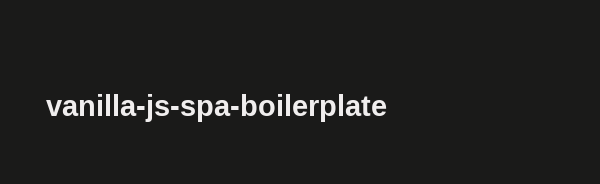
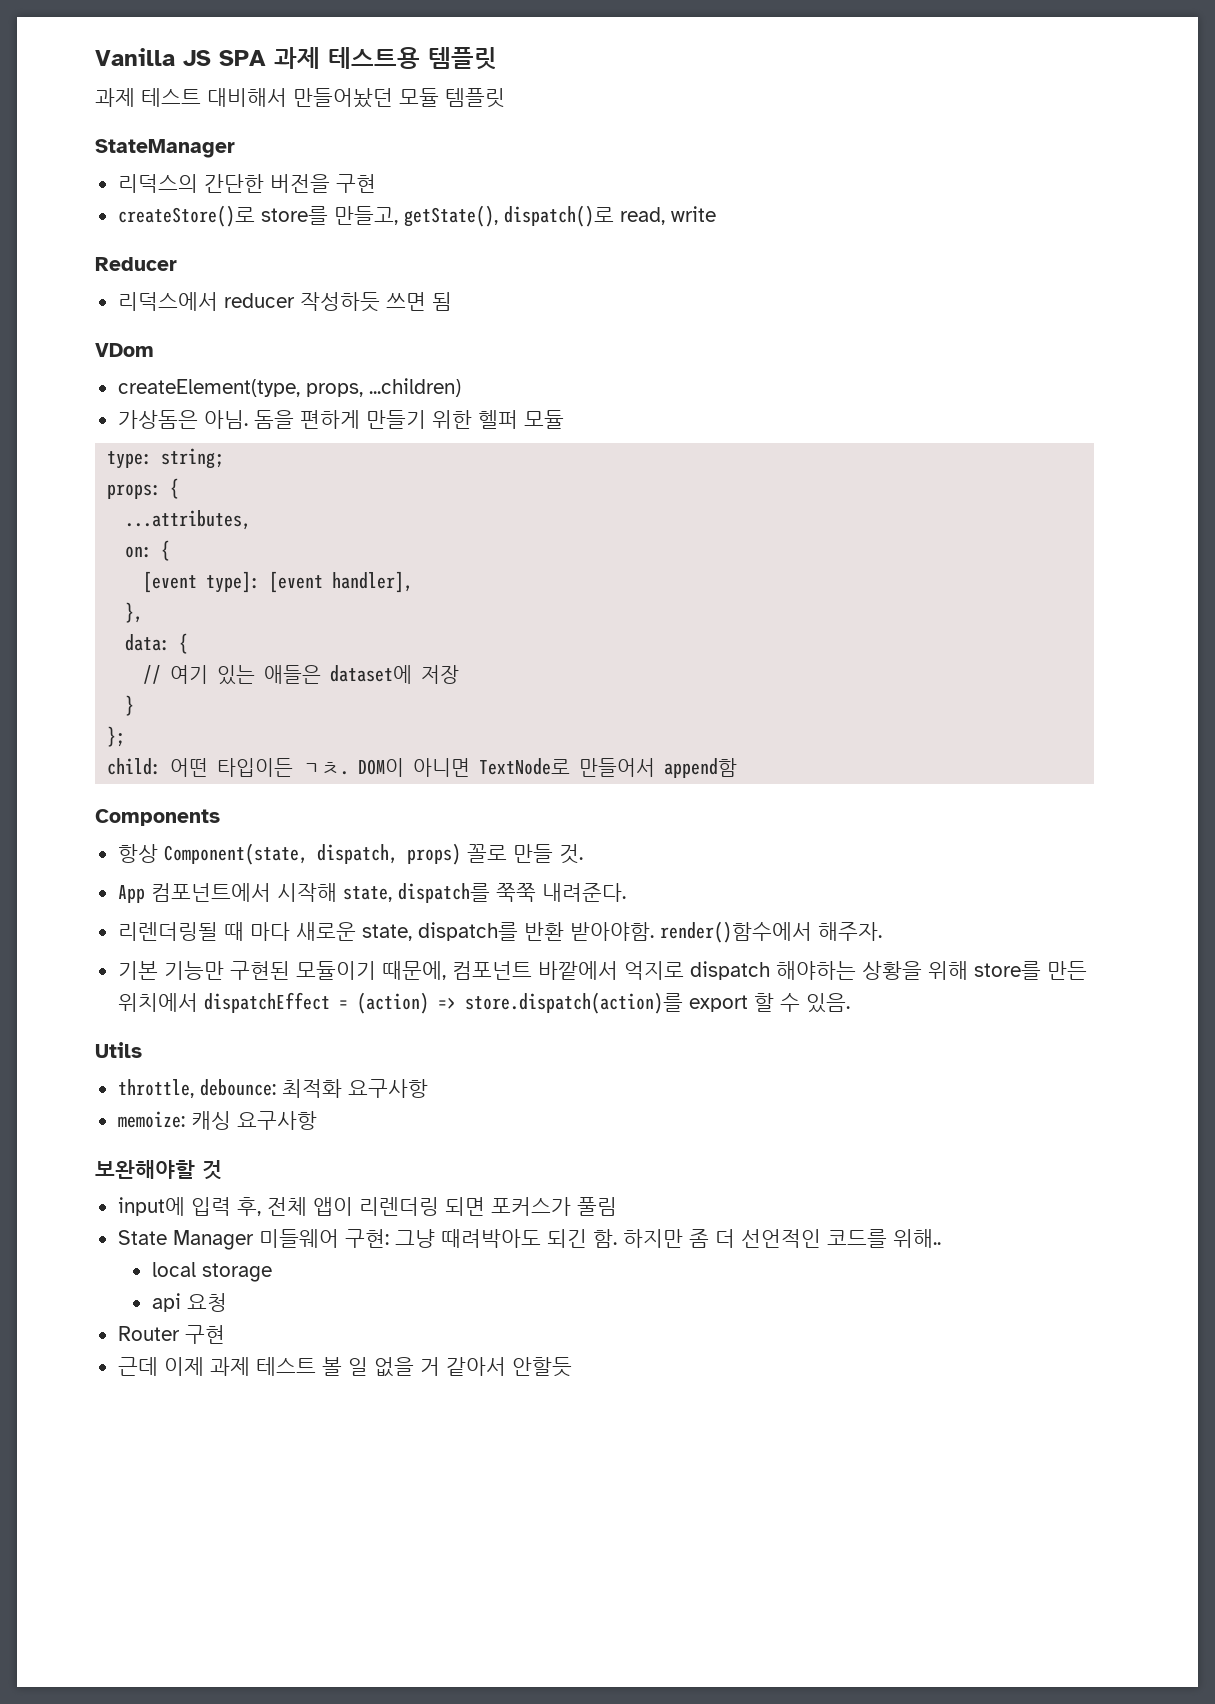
- vanilla-js-spa-boilerplate
+ Vanilla JS SPA 과제 테스트용 템플릿
+ 과제 테스트 대비해서 만들어놨던 모듈 템플릿
+ StateManager
+ 리덕스의 간단한 버전을 구현
+ createStore()로 store를 만들고, getState(), dispatch()로 read, write
+ Reducer
+ 리덕스에서 reducer 작성하듯 쓰면 됨
+ VDom
+ createElement(type, props, ...children)
+ 가상돔은 아님. 돔을 편하게 만들기 위한 헬퍼 모듈
+ type: string;
+ props: {
+ ...attributes,
+ on: {
+ [event type]: [event handler],
+ },
+ data: {
+ // 여기 있는 애들은 dataset에 저장
+ }
+ };
+ child: 어떤 타입이든 ㄱㅊ. DOM이 아니면 TextNode로 만들어서 append함
+ Components
+ 항상 Component(state, dispatch, props) 꼴로 만들 것.
+ App 컴포넌트에서 시작해 state, dispatch를 쭉쭉 내려준다.
+ 리렌더링될 때 마다 새로운 state, dispatch를 반환 받아야함. render()함수에서 해주자.
+ 기본 기능만 구현된 모듈이기 때문에, 컴포넌트 바깥에서 억지로 dispatch 해야하는 상황을 위해 store를 만든 위치에서 dispatchEffect = (action) => store.dispatch(action)를 export 할 수 있음.
+ Utils
+ throttle, debounce: 최적화 요구사항
+ memoize: 캐싱 요구사항
+ 보완해야할 것
+ input에 입력 후, 전체 앱이 리렌더링 되면 포커스가 풀림
+ State Manager 미들웨어 구현: 그냥 때려박아도 되긴 함. 하지만 좀 더 선언적인 코드를 위해..
+ local storage
+ api 요청
+ Router 구현
+ 근데 이제 과제 테스트 볼 일 없을 거 같아서 안할듯

